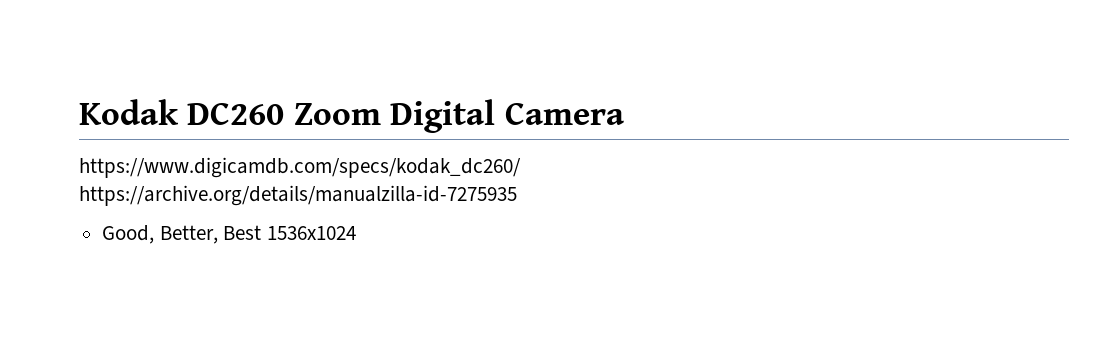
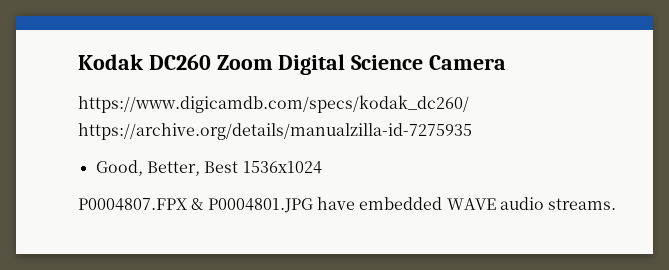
- Kodak DC260 Zoom Digital Camera
+ Kodak DC260 Zoom Digital Science Camera
+ P0004807.FPX & P0004801.JPG have embedded WAVE audio streams.

